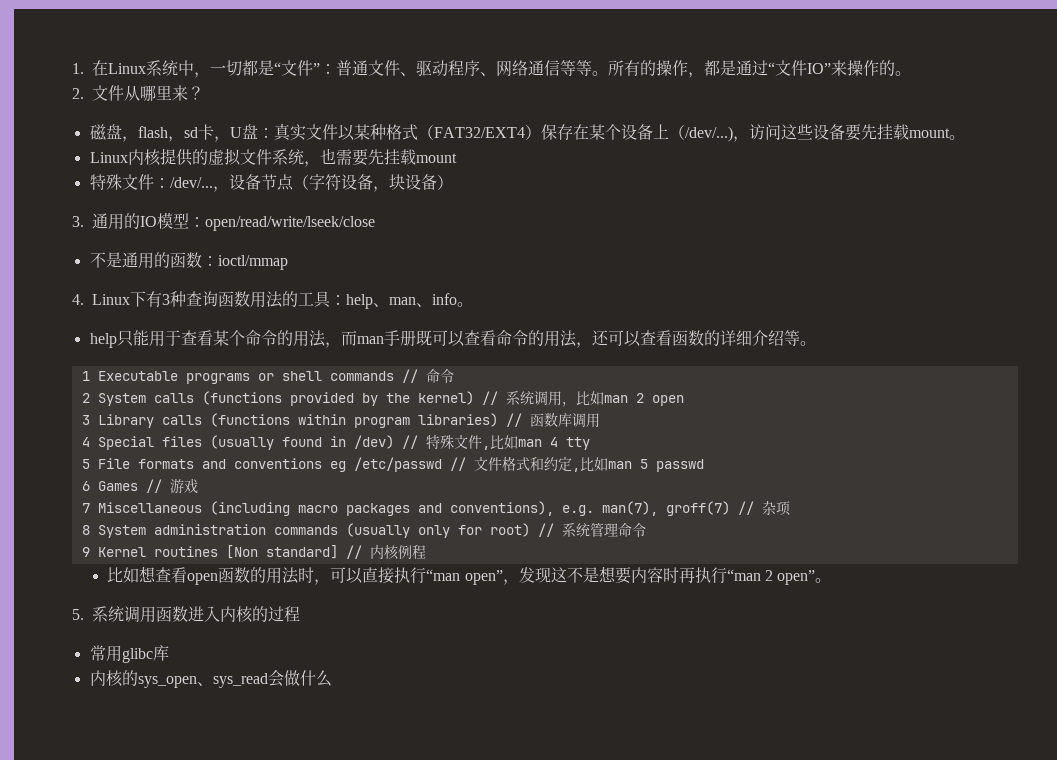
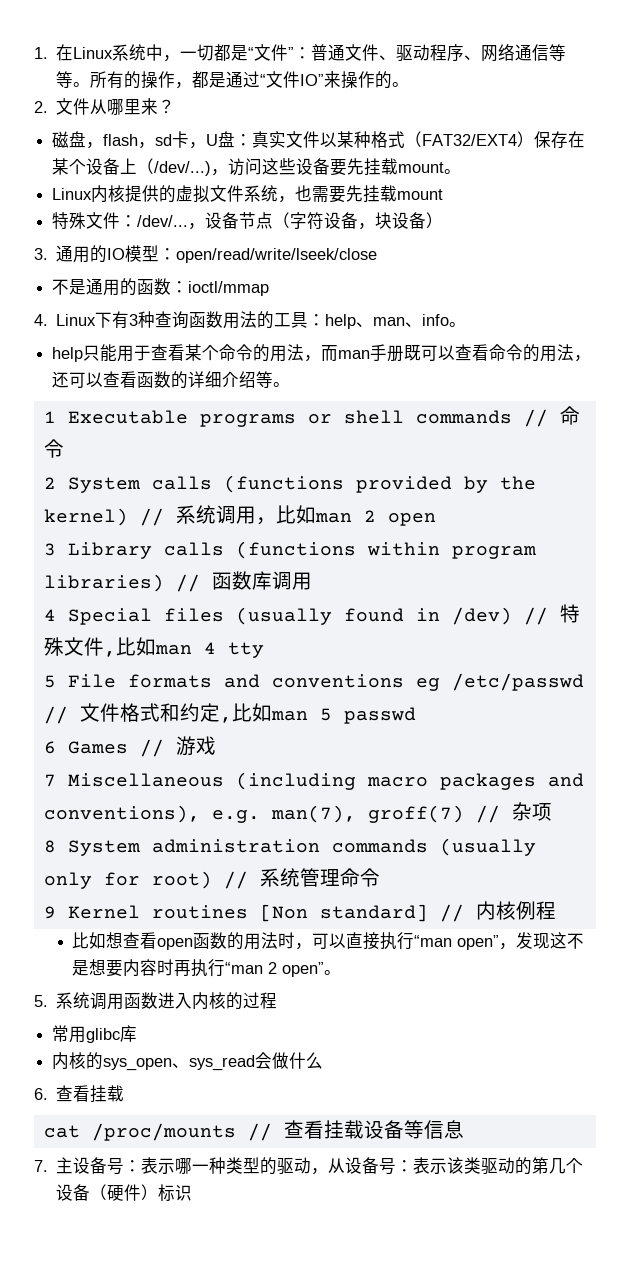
+ 6.查看挂载
+ cat /proc/mounts // 查看挂载设备等信息
+ 7.主设备号：表示哪一种类型的驱动，从设备号：表示该类驱动的第几个设备（硬件）标识

